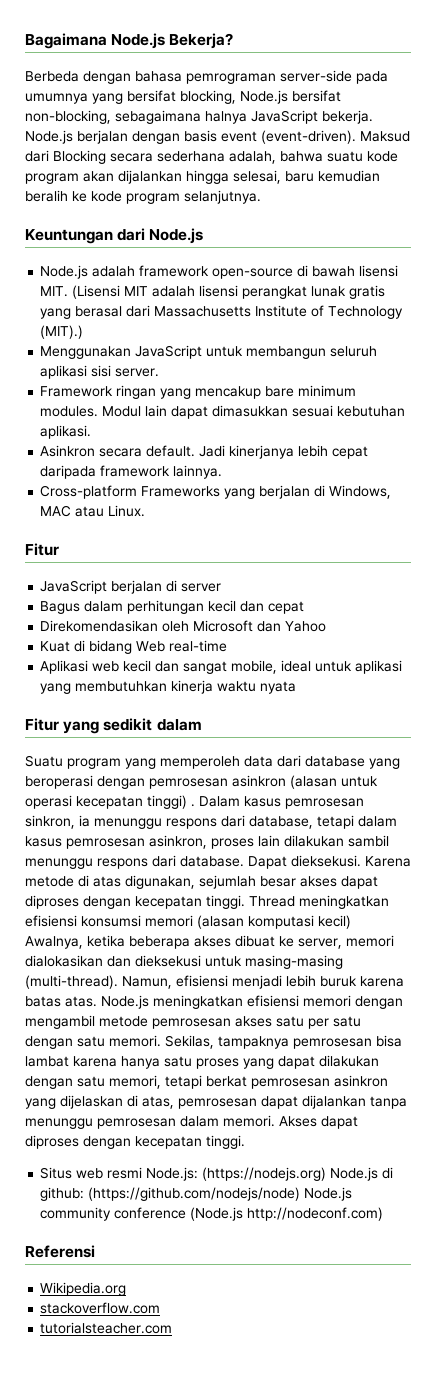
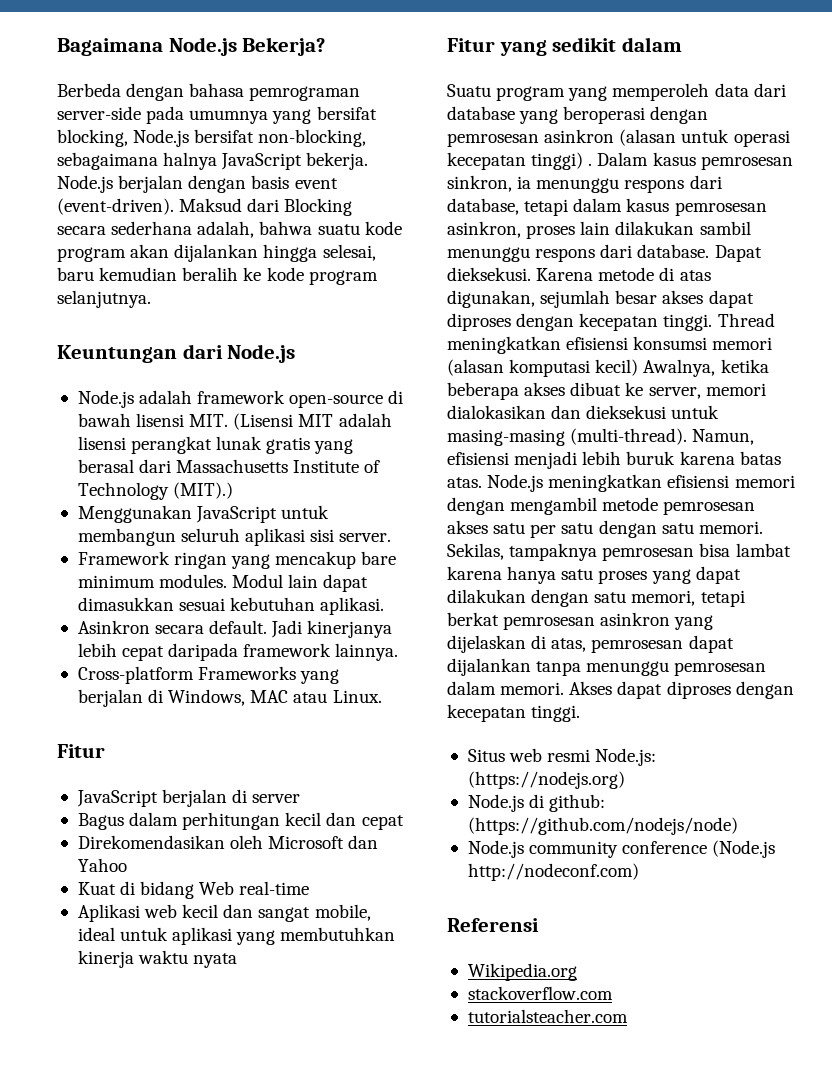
- Situs web resmi Node.js: (https://nodejs.org) Node.js di github: (https://github.com/nodejs/node) Node.js community conference (Node.js http://nodeconf.com)
+ Situs web resmi Node.js: (https://nodejs.org)
+ Node.js di github: (https://github.com/nodejs/node)
+ Node.js community conference (Node.js http://nodeconf.com)

